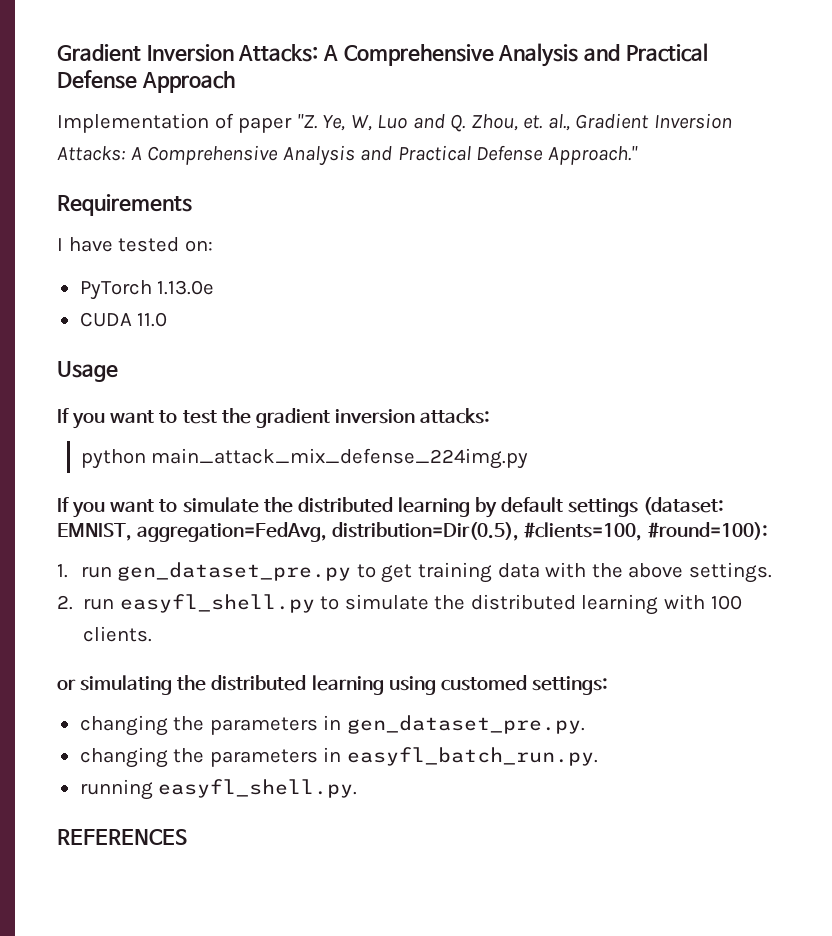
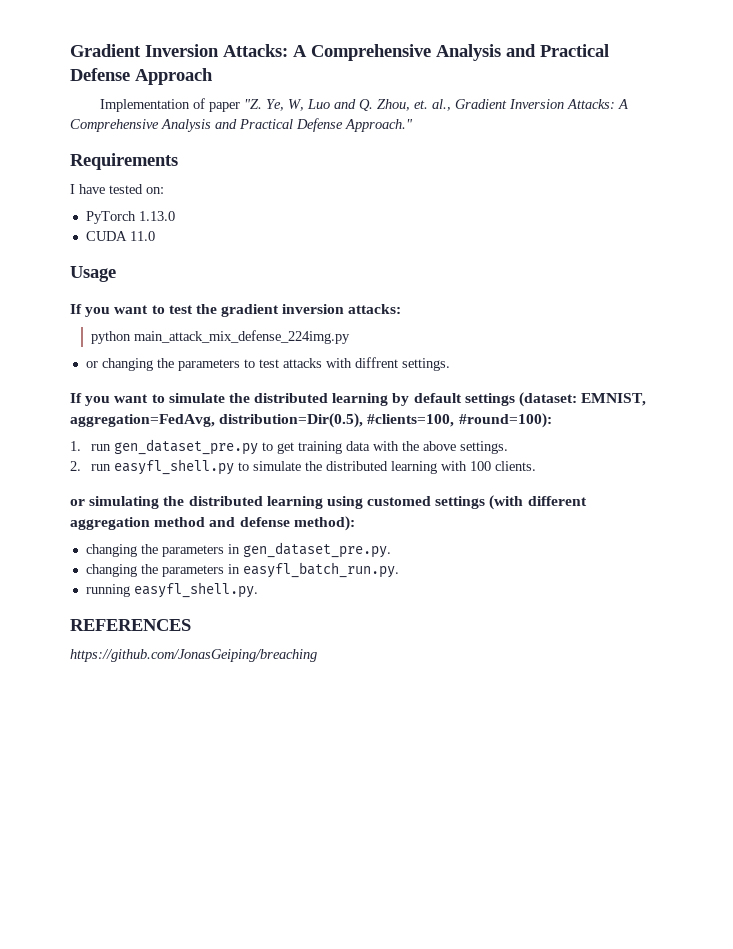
- PyTorch 1.13.0e
+ PyTorch 1.13.0
+ or changing the parameters to test attacks with diffrent settings.
- or simulating the distributed learning using customed settings:
+ or simulating the distributed learning using customed settings (with different aggregation method and defense method):
+ https://github.com/JonasGeiping/breaching

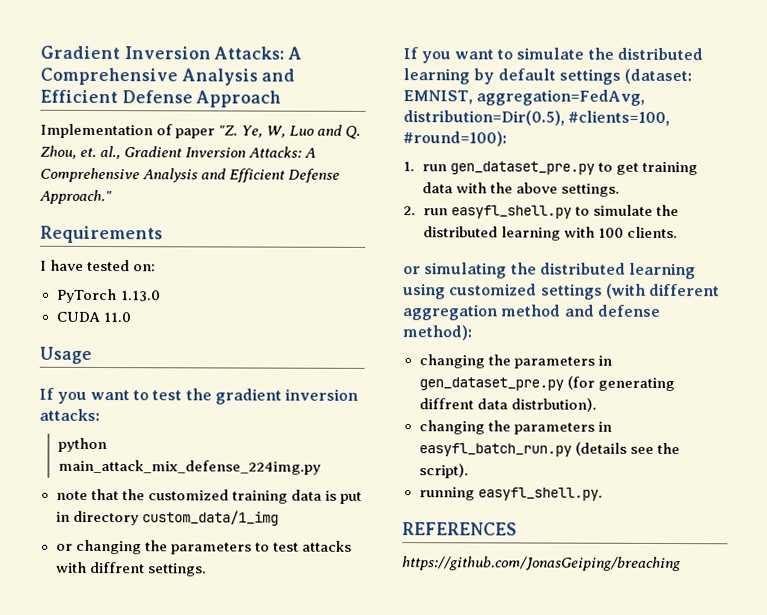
- Gradient Inversion Attacks: A Comprehensive Analysis and Practical Defense Approach
+ Gradient Inversion Attacks: A Comprehensive Analysis and Efficient Defense Approach
- Implementation of paper "Z. Ye, W, Luo and Q. Zhou, et. al., Gradient Inversion Attacks: A Comprehensive Analysis and Practical Defense Approach."
+ Implementation of paper "Z. Ye, W, Luo and Q. Zhou, et. al., Gradient Inversion Attacks: A Comprehensive Analysis and Efficient Defense Approach."
+ note that the customized training data is put in directory custom_data/1_img
- or simulating the distributed learning using customed settings (with different aggregation method and defense method):
+ or simulating the distributed learning using customized settings (with different aggregation method and defense method):
- changing the parameters in gen_dataset_pre.py.
- changing the parameters in easyfl_batch_run.py.
+ changing the parameters in gen_dataset_pre.py (for generating diffrent data distrbution).
+ changing the parameters in easyfl_batch_run.py (details see the script).

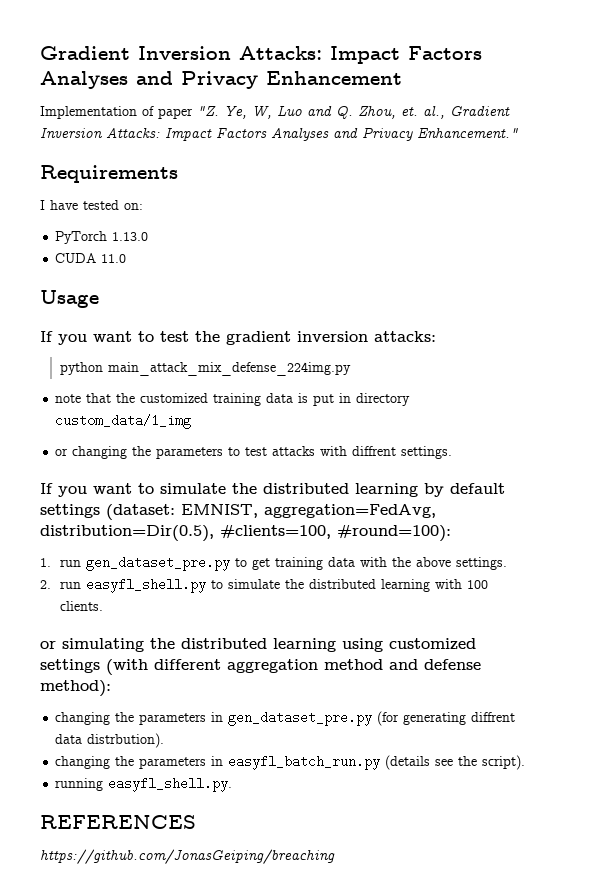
- Gradient Inversion Attacks: A Comprehensive Analysis and Efficient Defense Approach
+ Gradient Inversion Attacks: Impact Factors Analyses and Privacy Enhancement
- Implementation of paper "Z. Ye, W, Luo and Q. Zhou, et. al., Gradient Inversion Attacks: A Comprehensive Analysis and Efficient Defense Approach."
+ Implementation of paper "Z. Ye, W, Luo and Q. Zhou, et. al., Gradient Inversion Attacks: Impact Factors Analyses and Privacy Enhancement."

